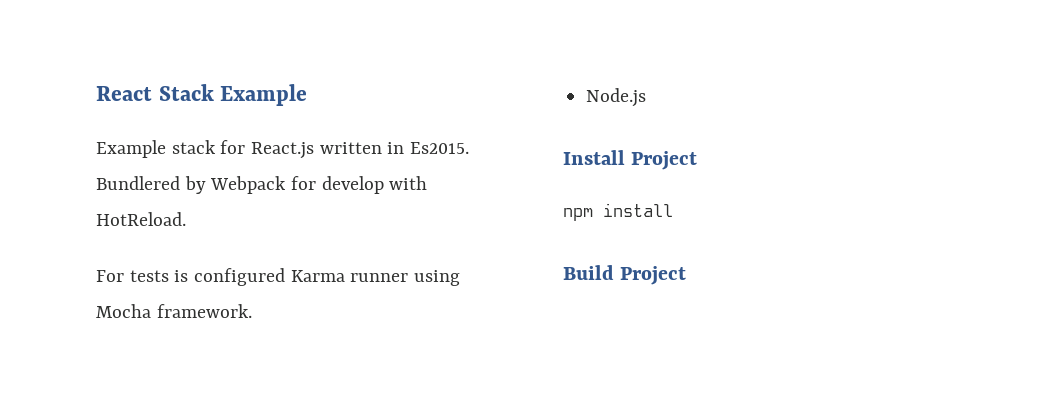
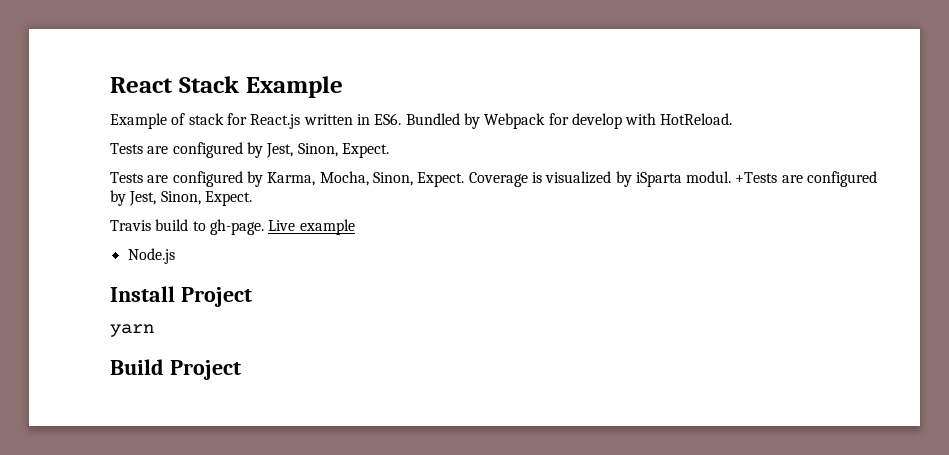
- Example stack for React.js written in Es2015. Bundlered by Webpack for develop with HotReload.
+ Example of stack for React.js written in ES6. Bundled by Webpack for develop with HotReload.
- For tests is configured Karma runner using Mocha framework.
+ Tests are configured by Jest, Sinon, Expect.
+ Tests are configured by Karma, Mocha, Sinon, Expect. Coverage is visualized by iSparta modul. +Tests are configured by Jest, Sinon, Expect.
+ Travis build to gh-page. Live example
- npm install
+ yarn

